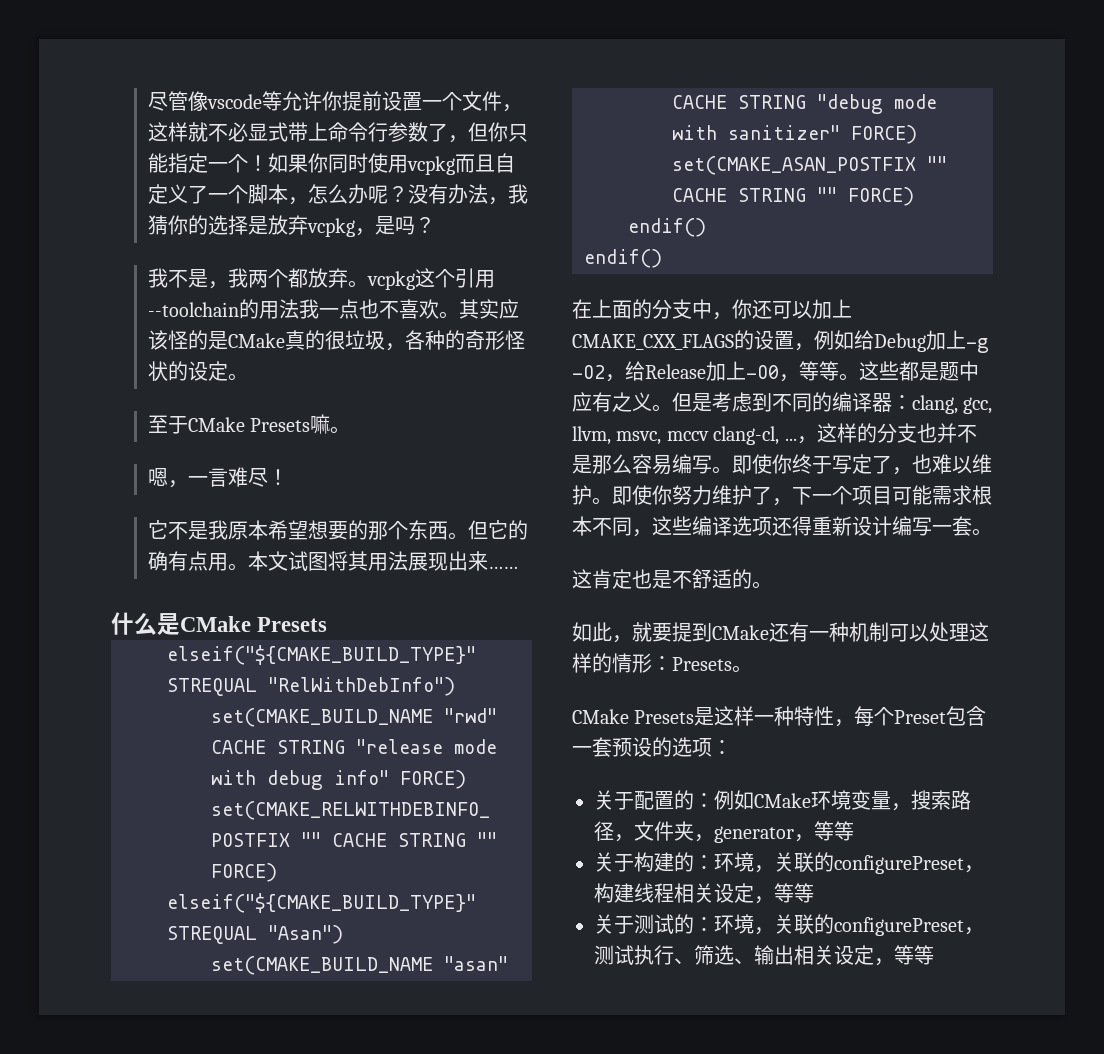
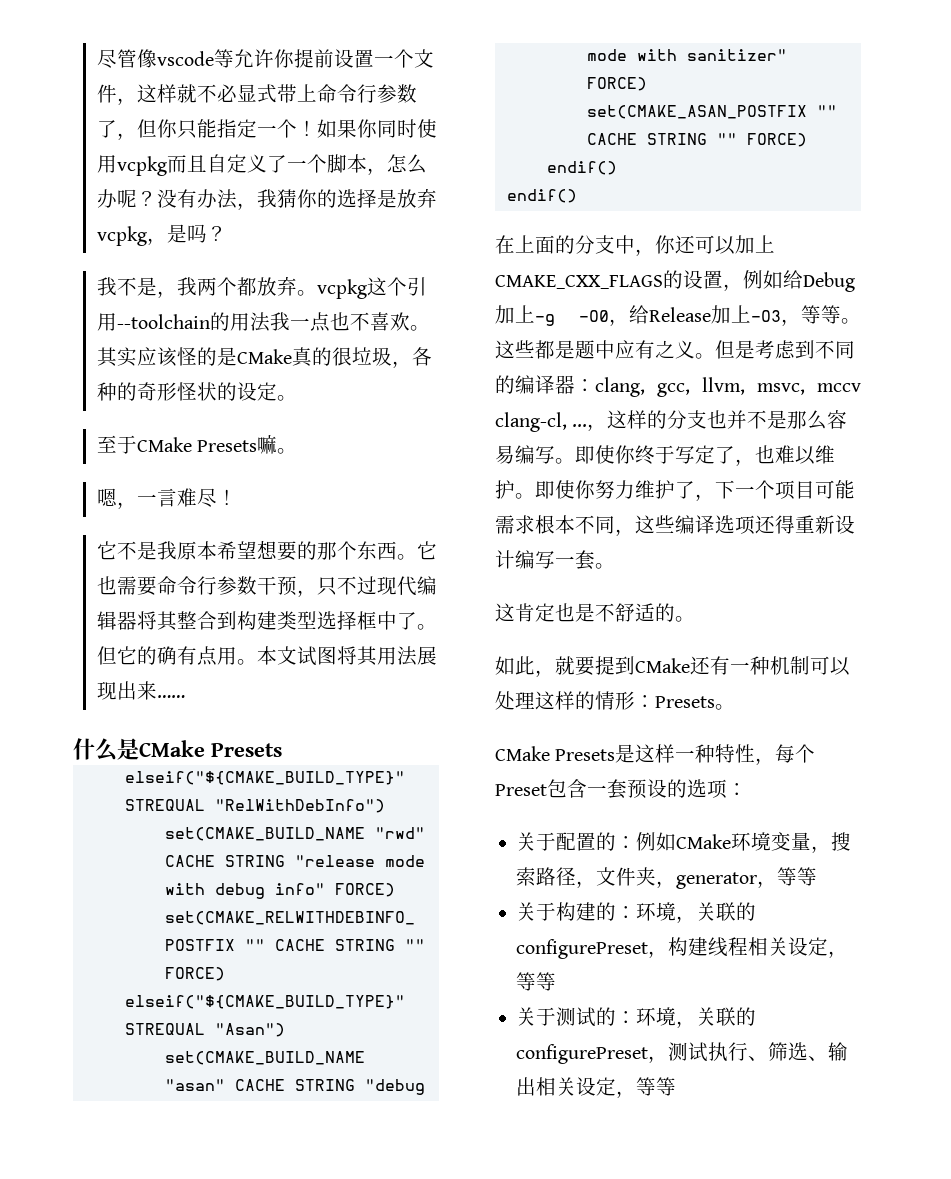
+ 它也需要命令行参数干预，只不过现代编辑器将其整合到构建类型选择框中了。
- 在上面的分支中，你还可以加上CMAKE_CXX_FLAGS的设置，例如给Debug加上-g -O2，给Release加上-O0，等等。
+ 在上面的分支中，你还可以加上CMAKE_CXX_FLAGS的设置，例如给Debug加上-g -O0，给Release加上-O3，等等。

